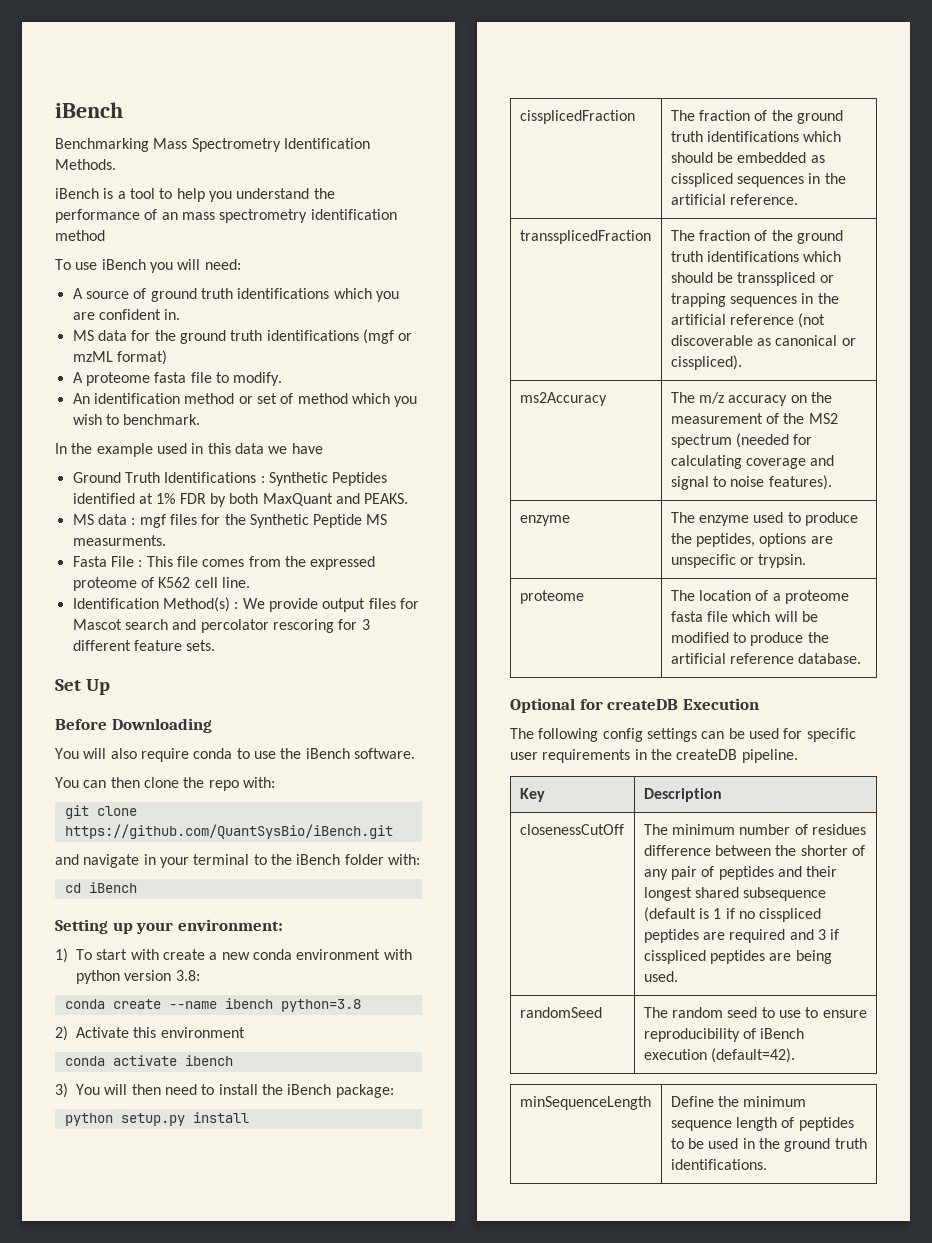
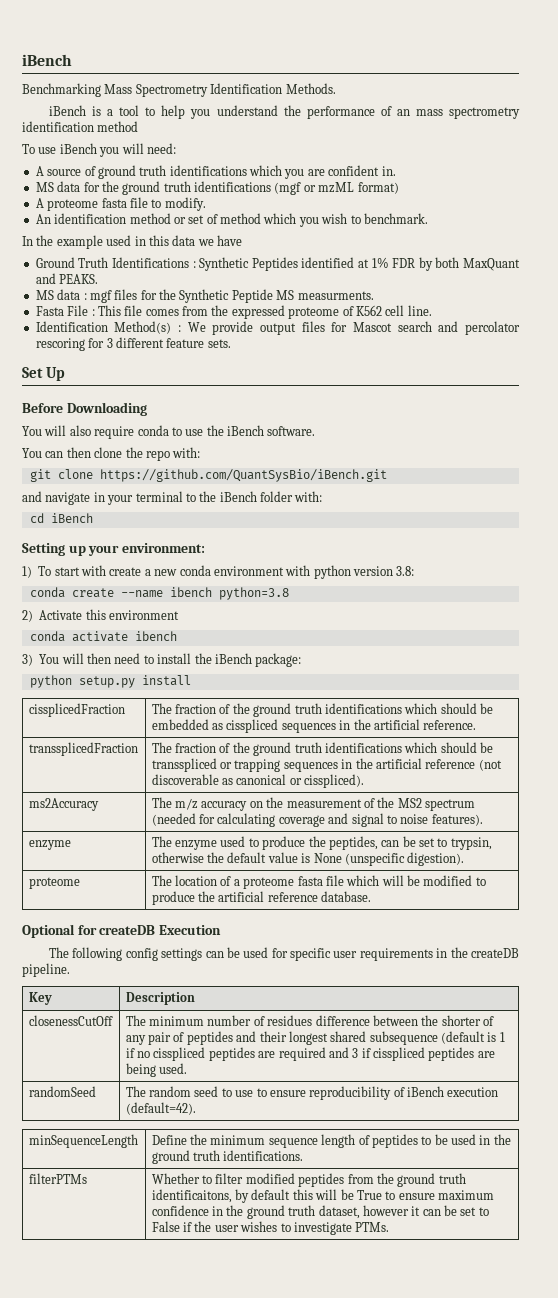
- enzyme | The enzyme used to produce the peptides, options are unspecific or trypsin.
+ enzyme | The enzyme used to produce the peptides, can be set to trypsin, otherwise the default value is None (unspecific digestion).
+ filterPTMs | Whether to filter modified peptides from the ground truth identificaitons, by default this will be True to ensure maximum confidence in the ground truth dataset, however it can be set to False if the user wishes to investigate PTMs.

